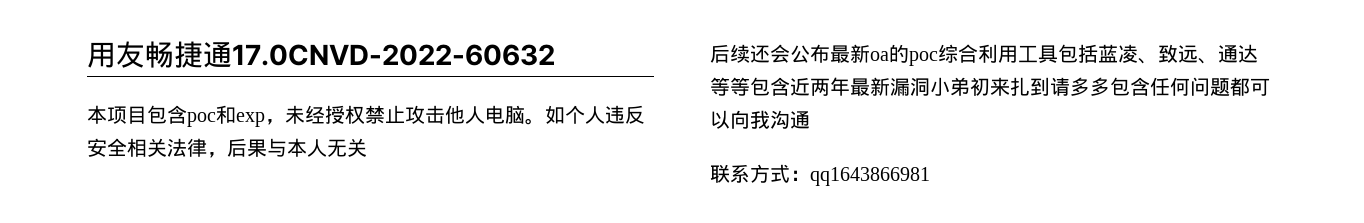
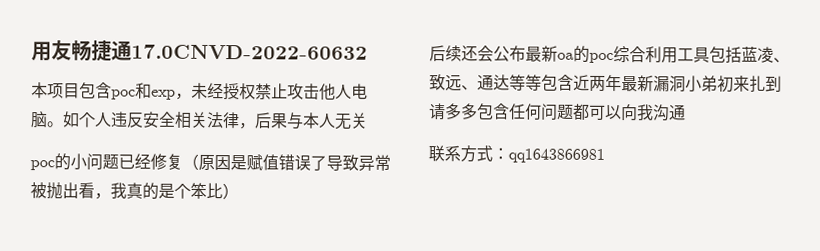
+ poc的小问题已经修复（原因是赋值错误了导致异常被抛出看，我真的是个笨比）

